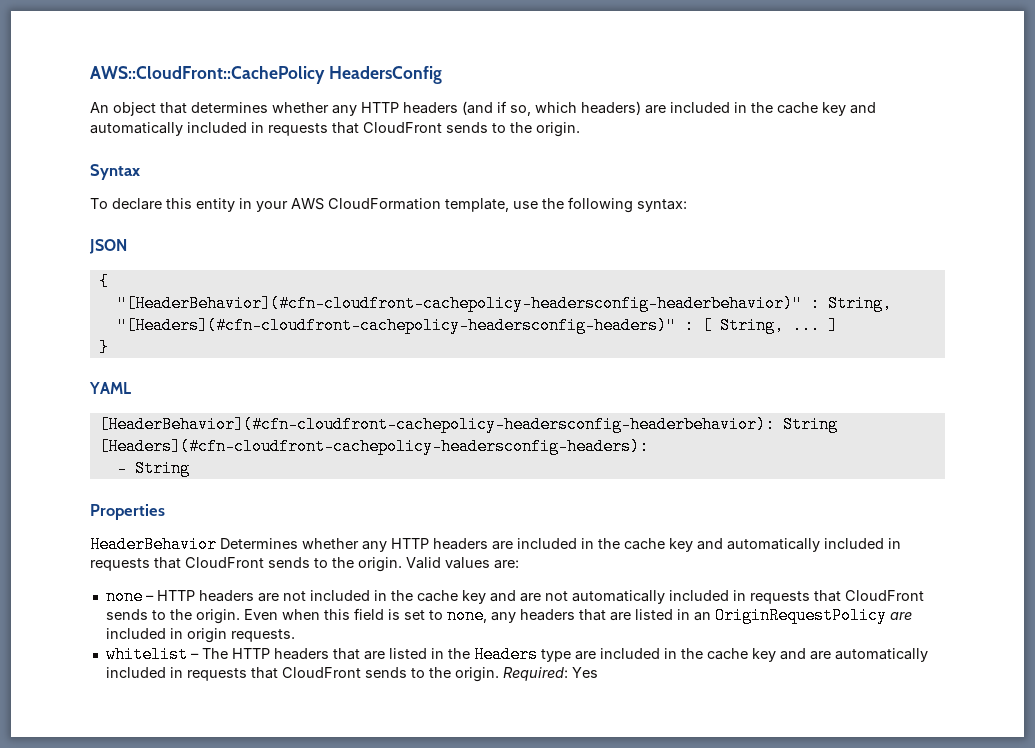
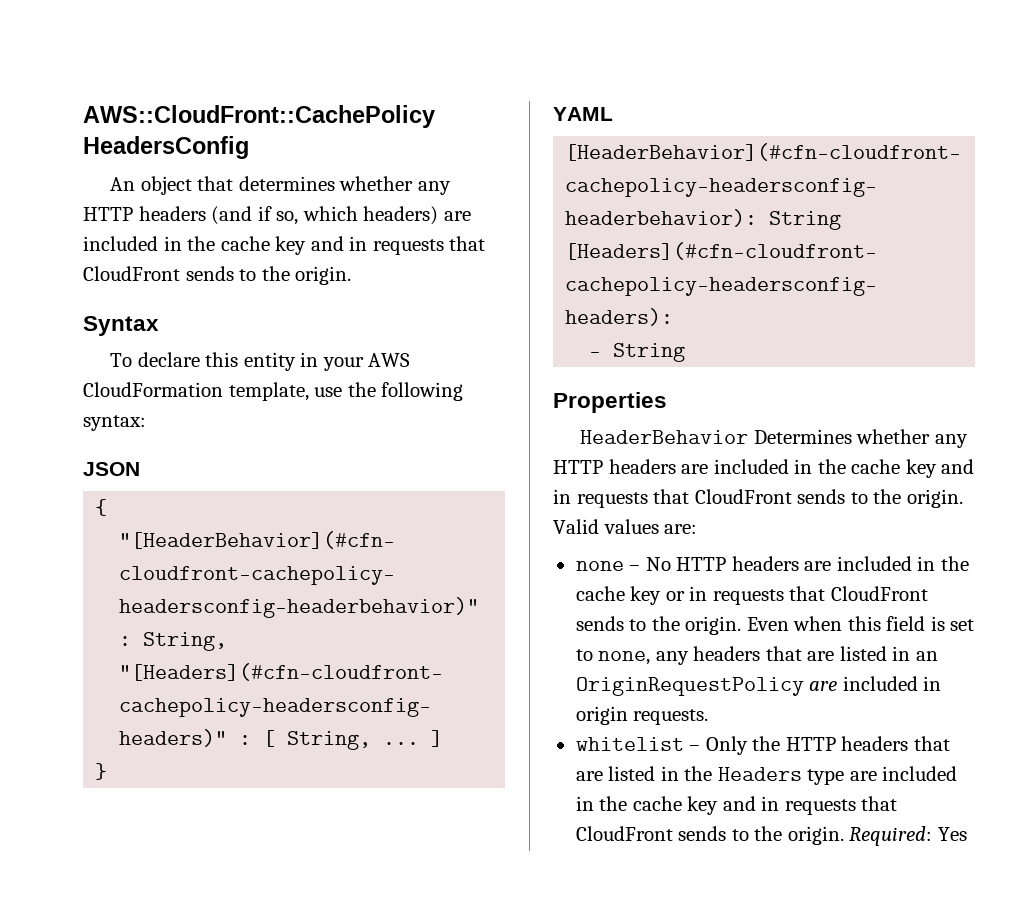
- An object that determines whether any HTTP headers (and if so, which headers) are included in the cache key and automatically included in requests that CloudFront sends to the origin.
+ An object that determines whether any HTTP headers (and if so, which headers) are included in the cache key and in requests that CloudFront sends to the origin.
- HeaderBehavior Determines whether any HTTP headers are included in the cache key and automatically included in requests that CloudFront sends to the origin.
+ HeaderBehavior Determines whether any HTTP headers are included in the cache key and in requests that CloudFront sends to the origin.
- none – HTTP headers are not included in the cache key and are not automatically included in requests that CloudFront sends to the origin.
+ none – No HTTP headers are included in the cache key or in requests that CloudFront sends to the origin.
- whitelist – The HTTP headers that are listed in the Headers type are included in the cache key and are automatically included in requests that CloudFront sends to the origin.
+ whitelist – Only the HTTP headers that are listed in the Headers type are included in the cache key and in requests that CloudFront sends to the origin.

